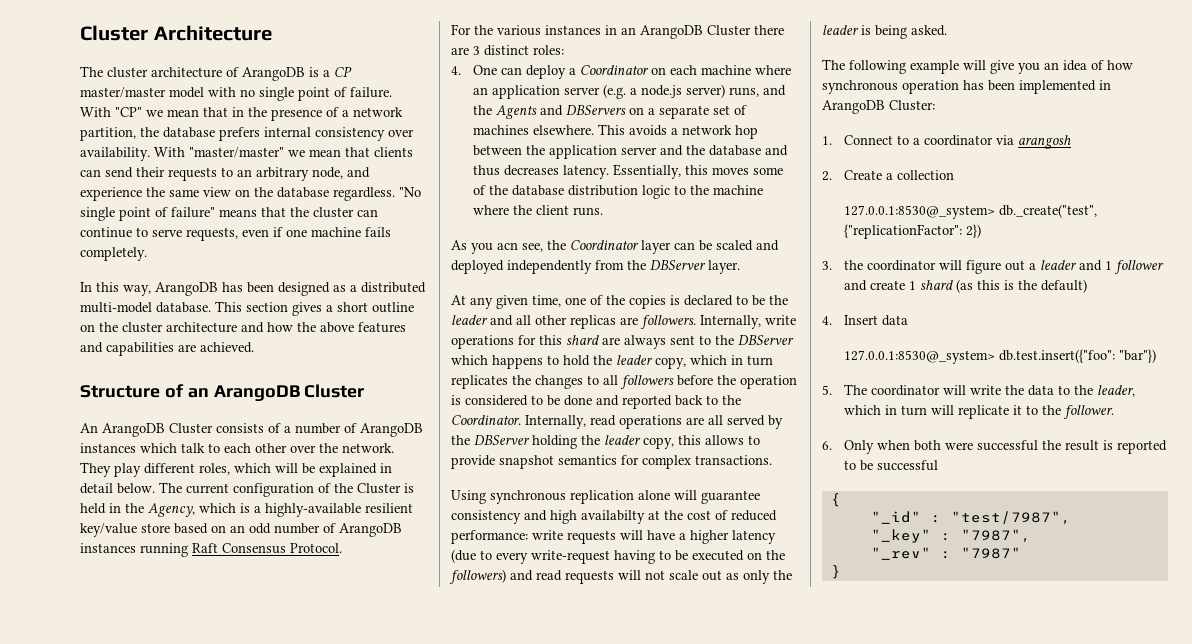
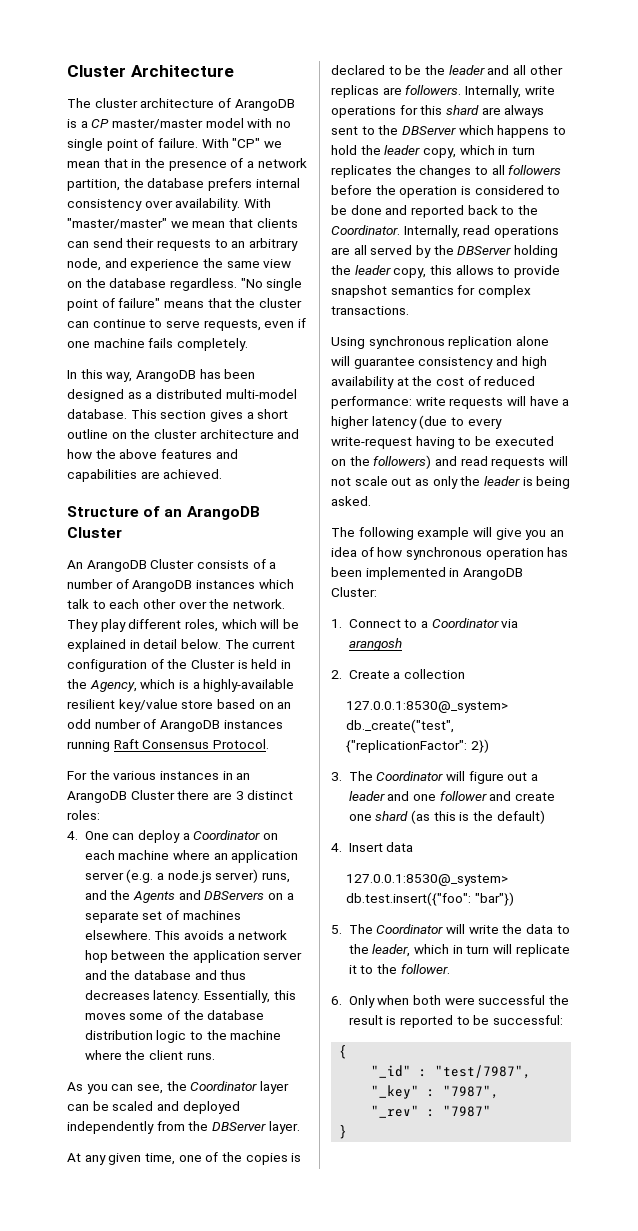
- As you acn see, the Coordinator layer can be scaled and deployed independently from the DBServer layer.
+ As you can see, the Coordinator layer can be scaled and deployed independently from the DBServer layer.
- Using synchronous replication alone will guarantee consistency and high availabilty at the cost of reduced performance: write requests will have a higher latency (due to every write-request having to be executed on the followers) and read requests will not scale out as only the leader is being asked.
+ Using synchronous replication alone will guarantee consistency and high availability at the cost of reduced performance: write requests will have a higher latency (due to every write-request having to be executed on the followers) and read requests will not scale out as only the leader is being asked.
- 1. Connect to a coordinator via arangosh
+ 1. Connect to a Coordinator via arangosh
- 3. the coordinator will figure out a leader and 1 follower and create 1 shard (as this is the default)
+ 3. The Coordinator will figure out a leader and one follower and create one shard (as this is the default)
- 5. The coordinator will write the data to the leader, which in turn will replicate it to the follower.
+ 5. The Coordinator will write the data to the leader, which in turn will replicate it to the follower.
- 6. Only when both were successful the result is reported to be successful
+ 6. Only when both were successful the result is reported to be successful:

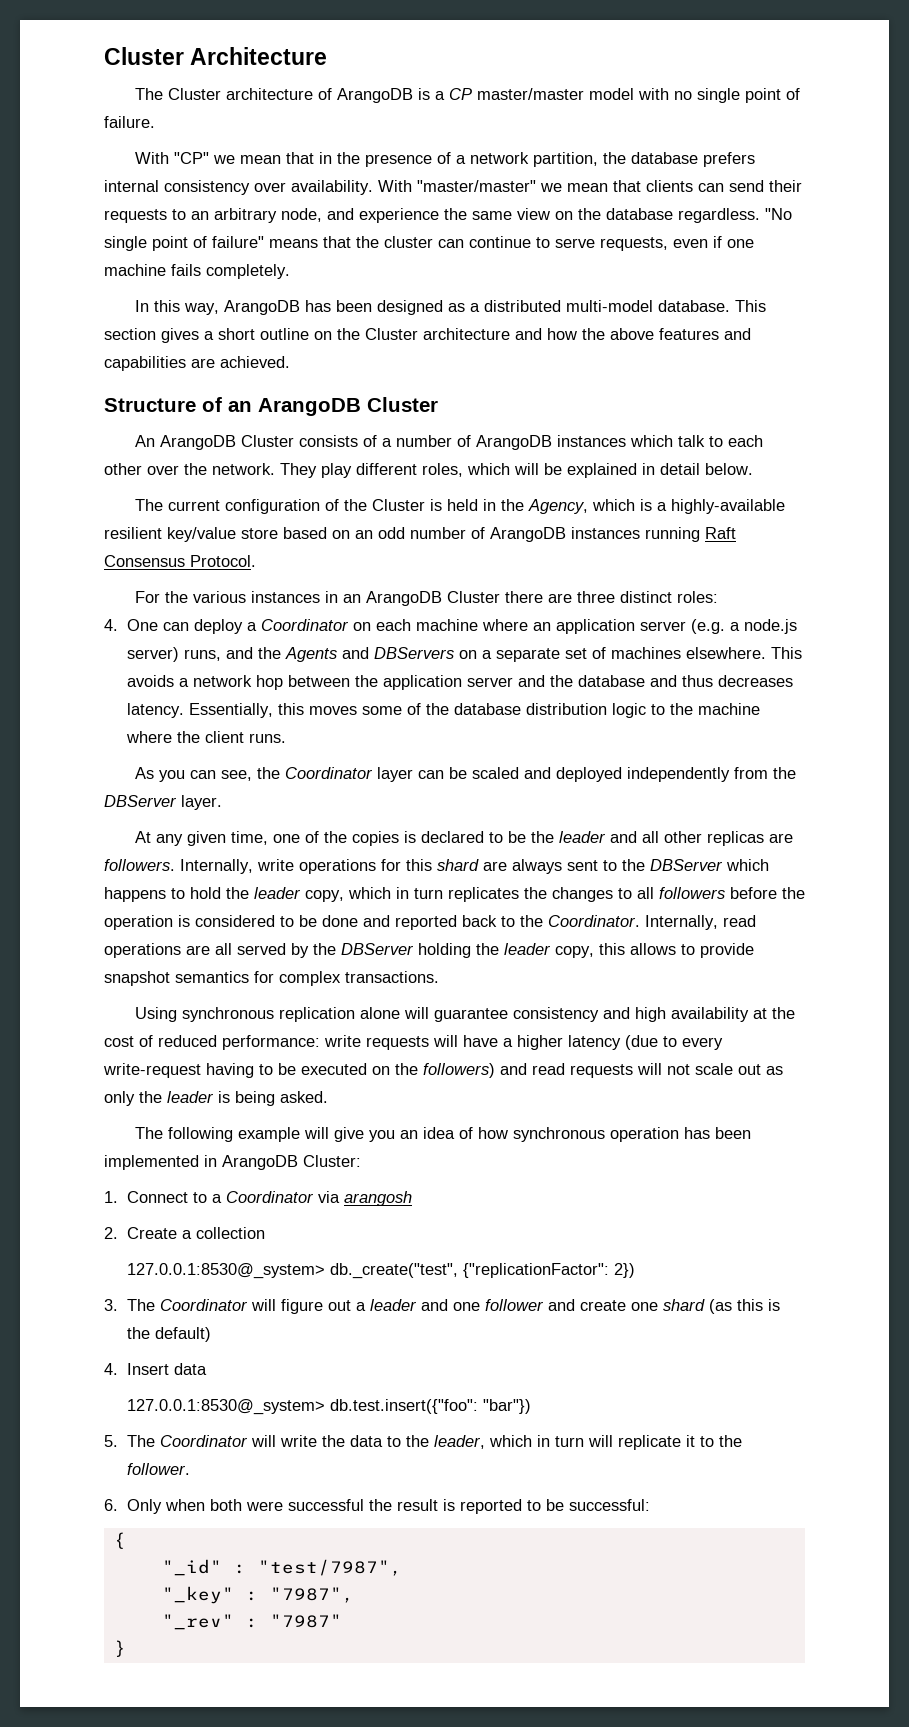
- The cluster architecture of ArangoDB is a CP master/master model with no single point of failure. With "CP" we mean that in the presence of a network partition, the database prefers internal consistency over availability.
+ The Cluster architecture of ArangoDB is a CP master/master model with no single point of failure.
+ With "CP" we mean that in the presence of a network partition, the database prefers internal consistency over availability.
- This section gives a short outline on the cluster architecture and how the above features and capabilities are achieved.
+ This section gives a short outline on the Cluster architecture and how the above features and capabilities are achieved.
- They play different roles, which will be explained in detail below. The current configuration of the Cluster is held in the Agency, which is a highly-available resilient key/value store based on an odd number of ArangoDB instances running Raft Consensus Protocol.
+ They play different roles, which will be explained in detail below.
+ The current configuration of the Cluster is held in the Agency, which is a highly-available resilient key/value store based on an odd number of ArangoDB instances running Raft Consensus Protocol.
- For the various instances in an ArangoDB Cluster there are 3 distinct roles:
+ For the various instances in an ArangoDB Cluster there are three distinct roles:

